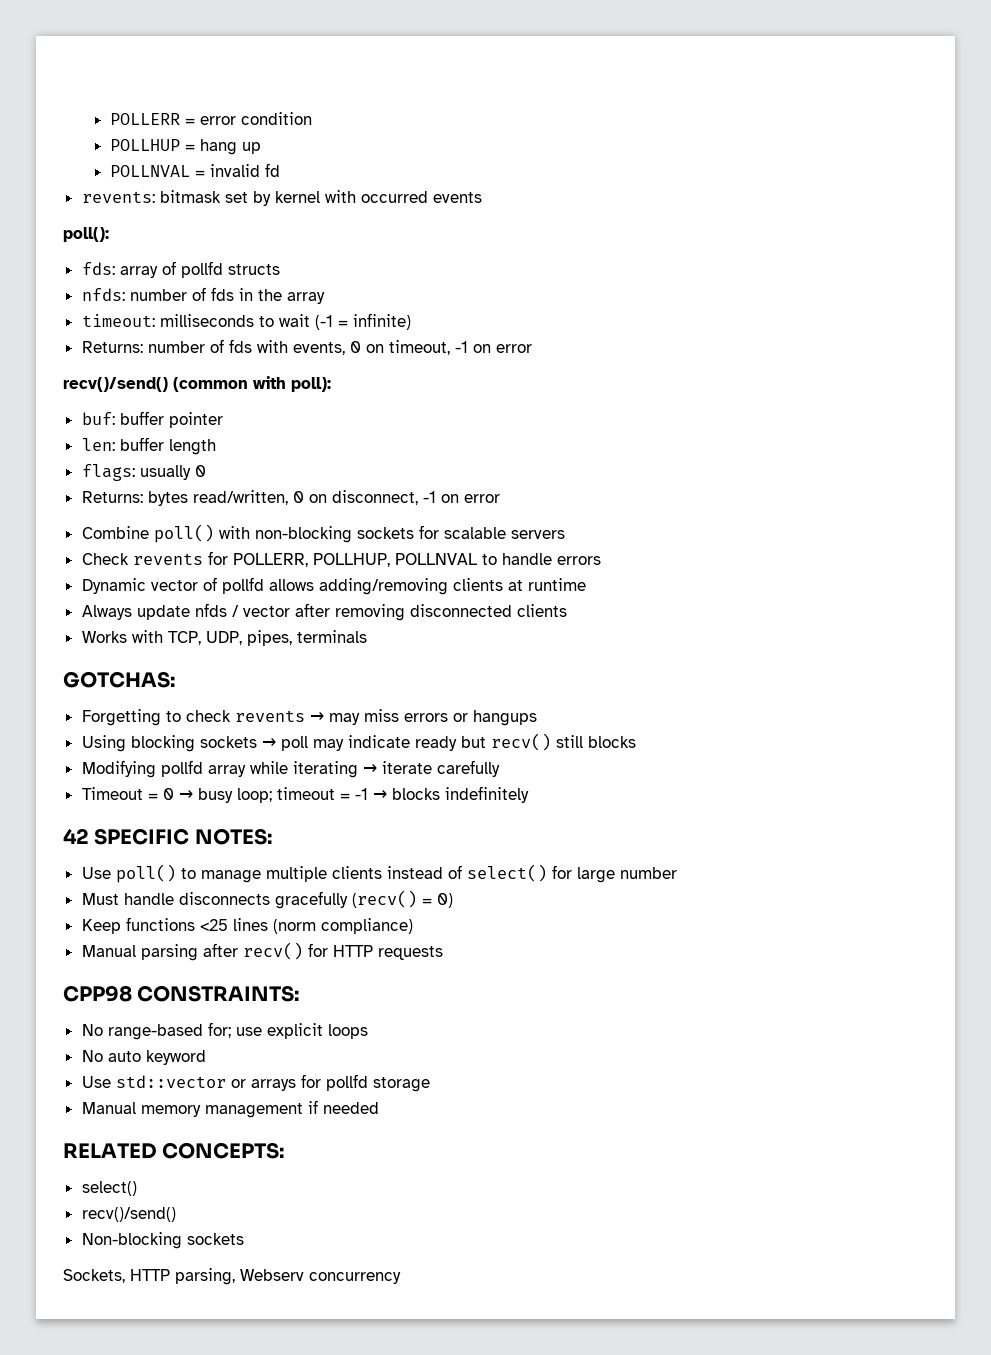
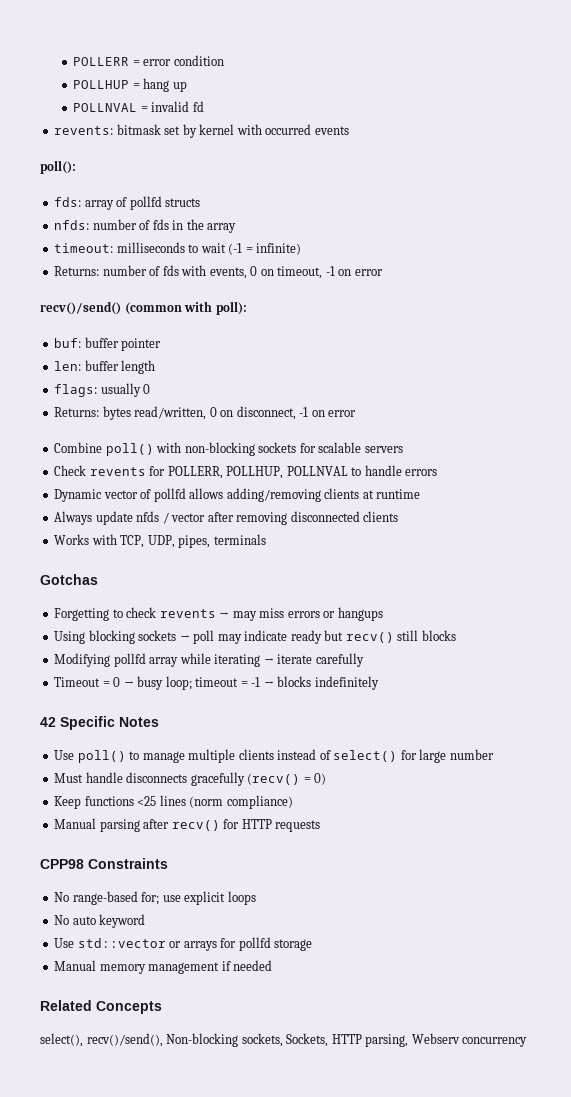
- GOTCHAS:
+ Gotchas
- 42 SPECIFIC NOTES:
+ 42 Specific Notes
- CPP98 CONSTRAINTS:
+ CPP98 Constraints
- RELATED CONCEPTS:
- select()
- recv()/send()
- Non-blocking sockets
- Sockets, HTTP parsing, Webserv concurrency
+ Related Concepts
+ select(), recv()/send(), Non-blocking sockets, Sockets, HTTP parsing, Webserv concurrency

